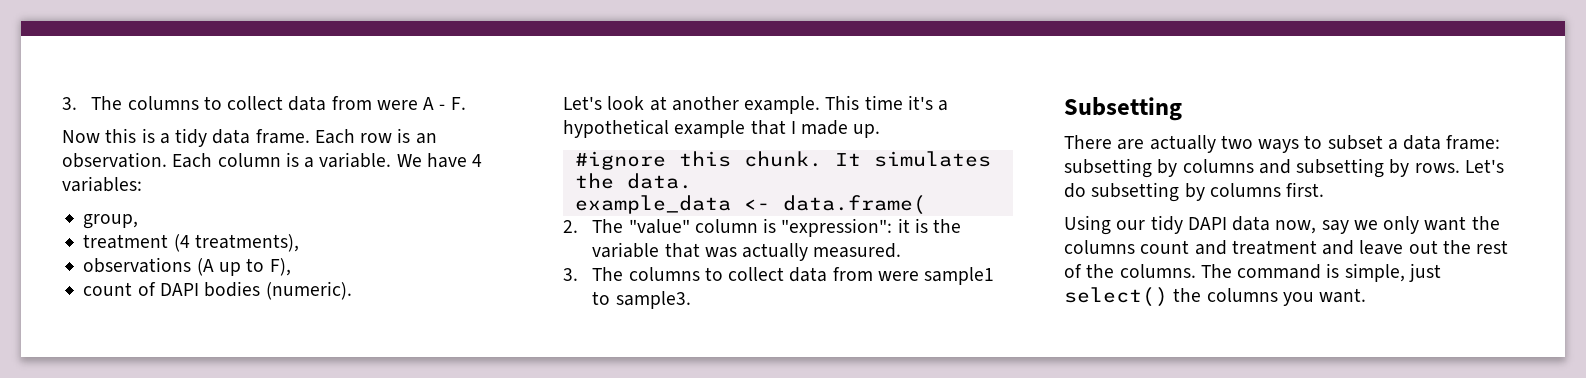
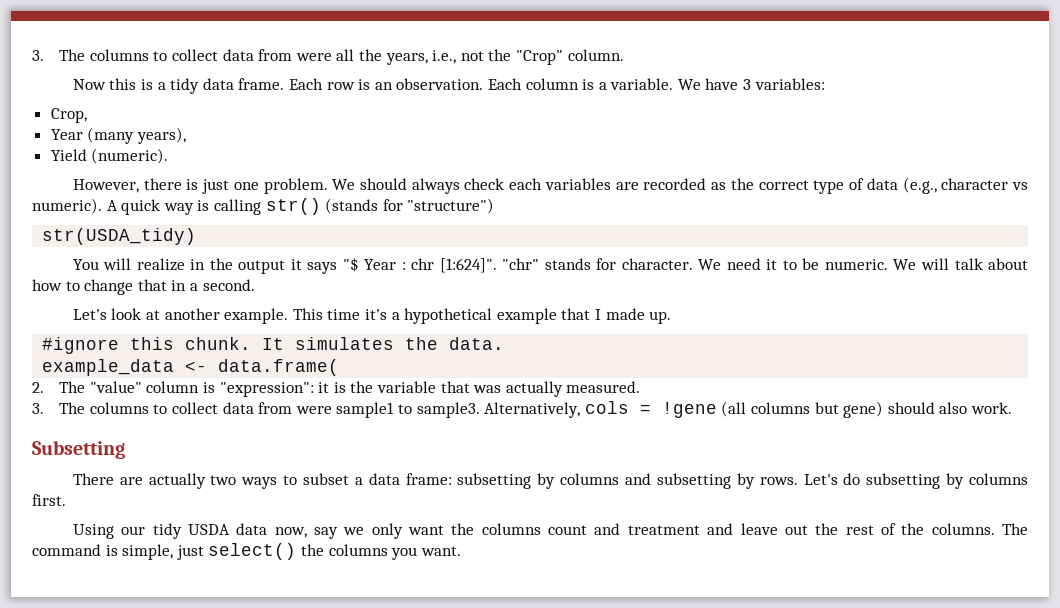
- 3. The columns to collect data from were A - F.
+ 3. The columns to collect data from were all the years, i.e., not the "Crop" column.
- We have 4 variables:
+ We have 3 variables:
- group,
- treatment (4 treatments),
- observations (A up to F),
- count of DAPI bodies (numeric).
+ Crop,
+ Year (many years),
+ Yield (numeric).
+ However, there is just one problem. We should always check each variables are recorded as the correct type of data (e.g., character vs numeric). A quick way is calling str() (stands for "structure")
+ str(USDA_tidy)
+ You will realize in the output it says "$ Year : chr [1:624]". "chr" stands for character. We need it to be numeric. We will talk about how to change that in a second.
+ Alternatively, cols = !gene (all columns but gene) should also work.
- Using our tidy DAPI data now, say we only want the columns count and treatment and leave out the rest of the columns.
+ Using our tidy USDA data now, say we only want the columns count and treatment and leave out the rest of the columns.

